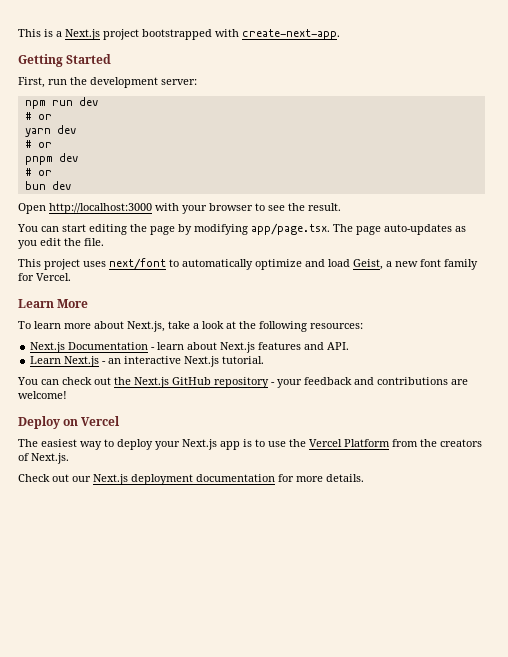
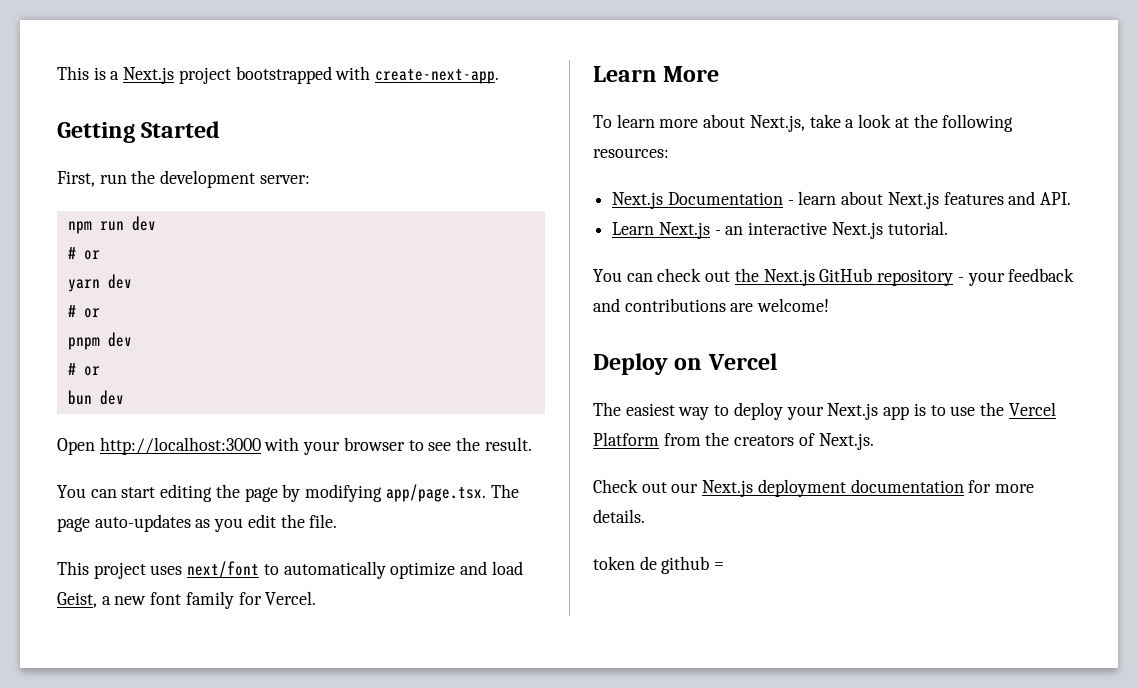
+ token de github =

